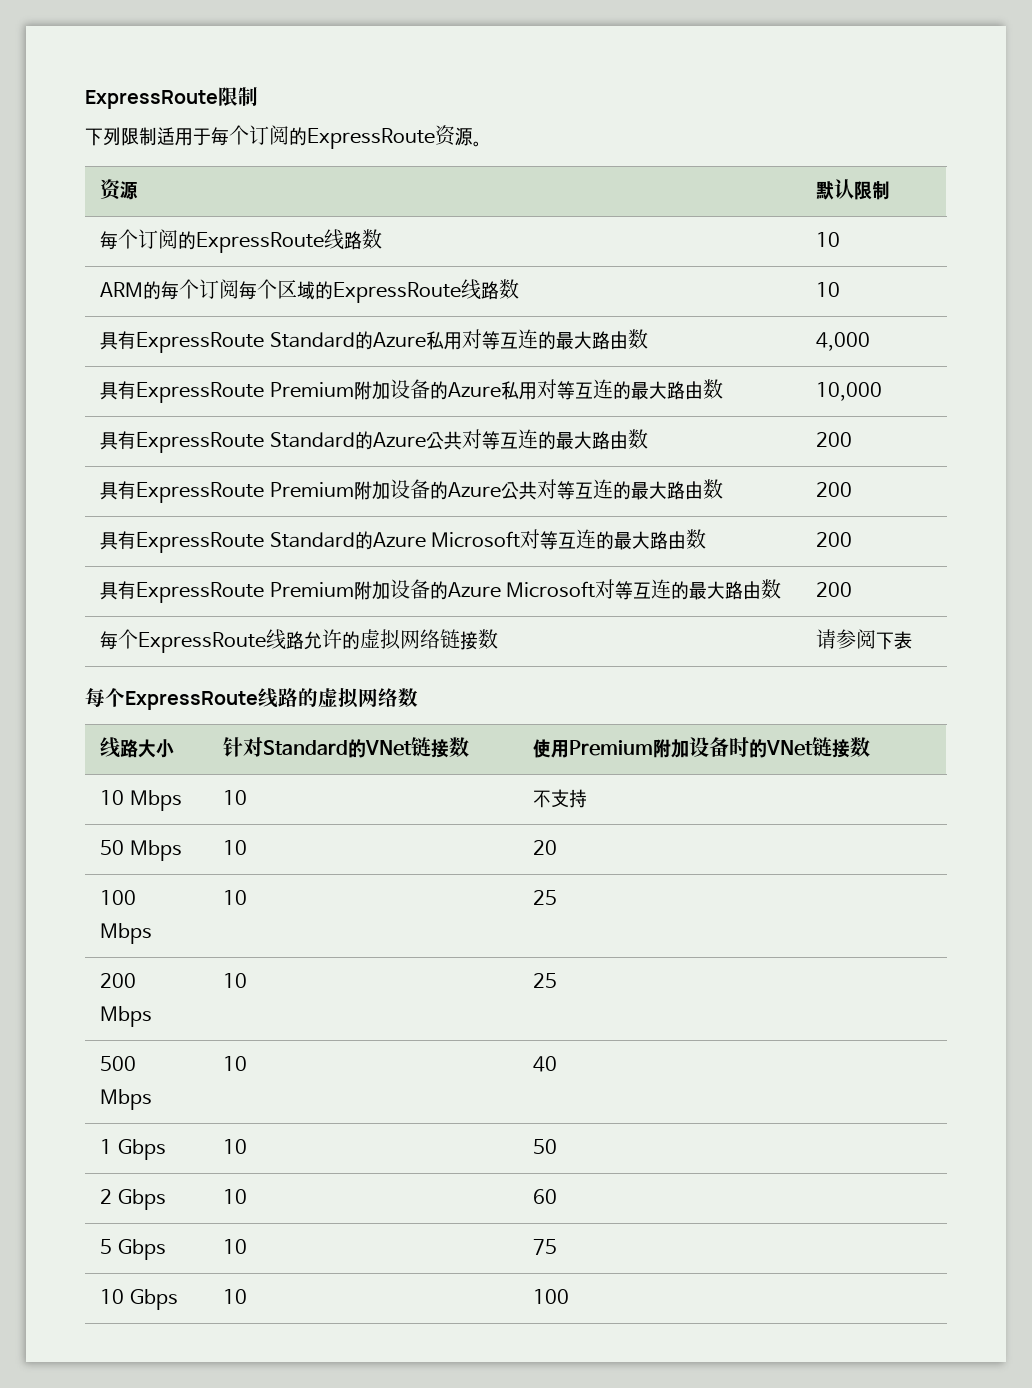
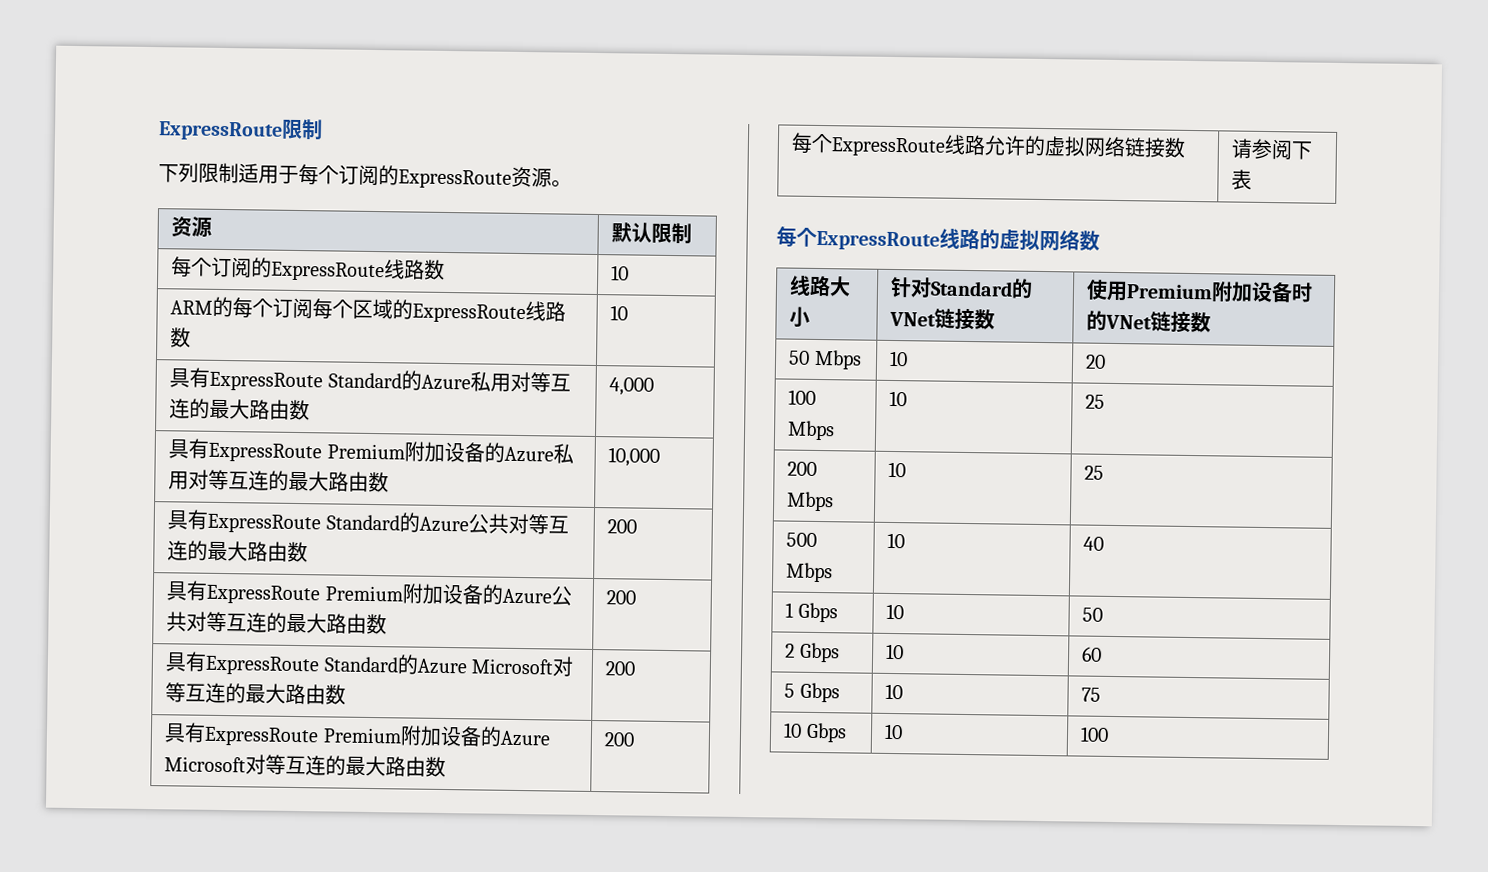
- 10 Mbps | 10 | 不支持

